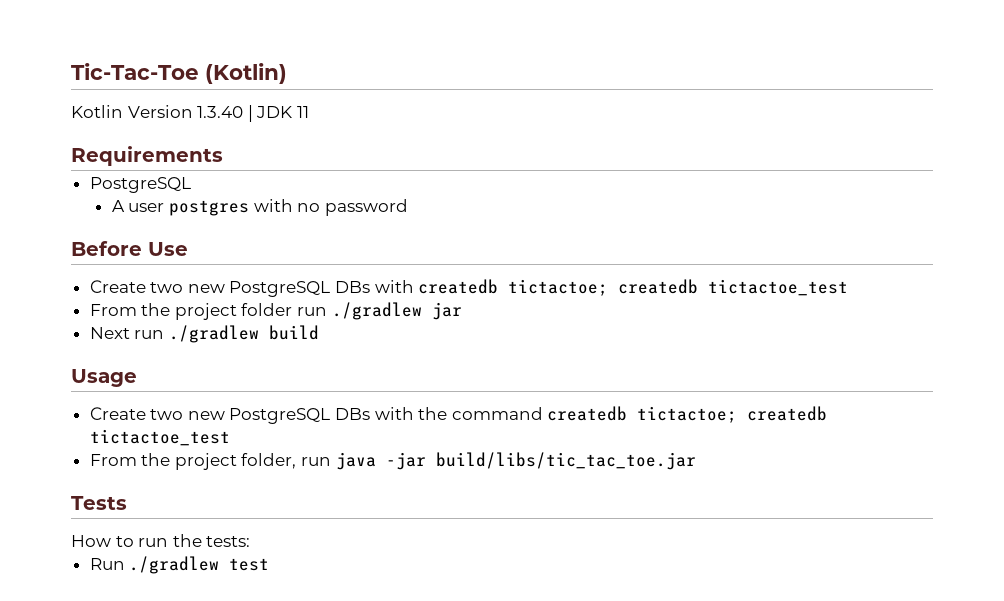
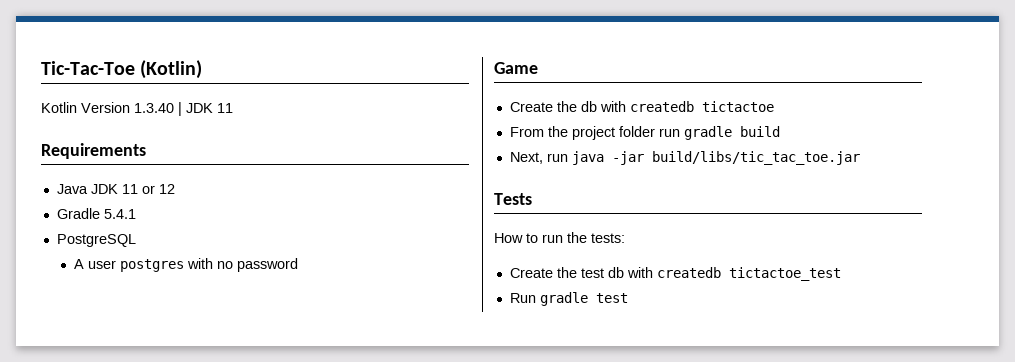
+ Java JDK 11 or 12
+ Gradle 5.4.1
- Before Use
- Create two new PostgreSQL DBs with createdb tictactoe; createdb tictactoe_test
+ Game
+ Create the db with createdb tictactoe
- From the project folder run ./gradlew jar
- Next run ./gradlew build
- Usage
- Create two new PostgreSQL DBs with the command createdb tictactoe; createdb tictactoe_test
- From the project folder, run java -jar build/libs/tic_tac_toe.jar
+ From the project folder run gradle build
+ Next, run java -jar build/libs/tic_tac_toe.jar
+ Create the test db with createdb tictactoe_test
- Run ./gradlew test
+ Run gradle test

